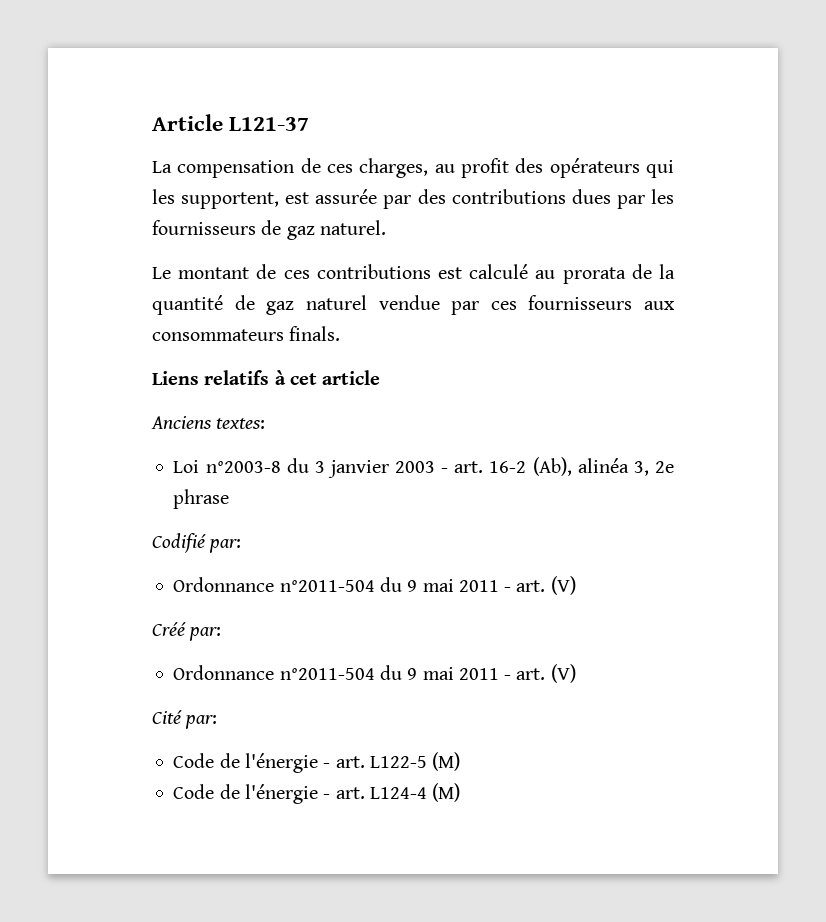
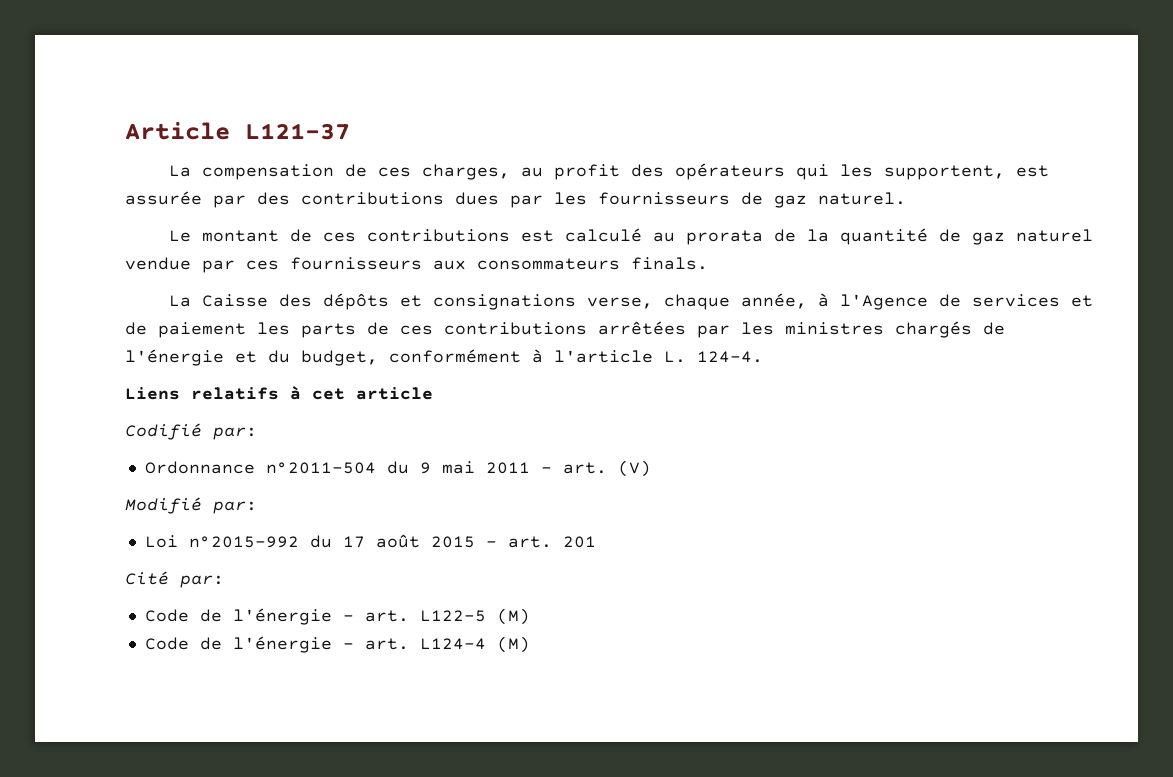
+ La Caisse des dépôts et consignations verse, chaque année, à l'Agence de services et de paiement les parts de ces contributions arrêtées par les ministres chargés de l'énergie et du budget, conformément à l'article L. 124-4.
- Anciens textes:
- Loi n°2003-8 du 3 janvier 2003 - art. 16-2 (Ab), alinéa 3, 2e phrase
- Créé par:
- Ordonnance n°2011-504 du 9 mai 2011 - art. (V)
+ Modifié par:
+ Loi n°2015-992 du 17 août 2015 - art. 201

